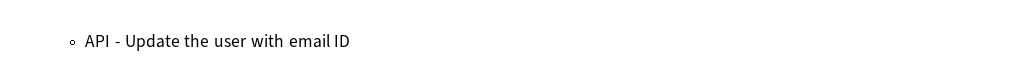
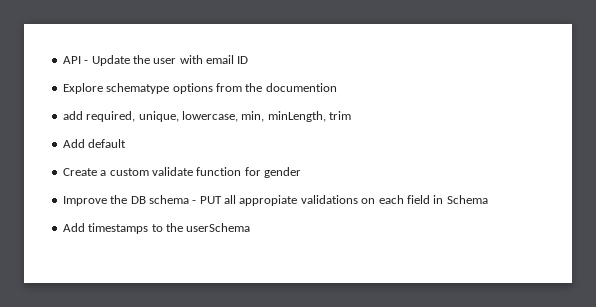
+ Explore schematype options from the documention
+ add required, unique, lowercase, min, minLength, trim
+ Add default
+ Create a custom validate function for gender
+ Improve the DB schema - PUT all appropiate validations on each field in Schema
+ Add timestamps to the userSchema

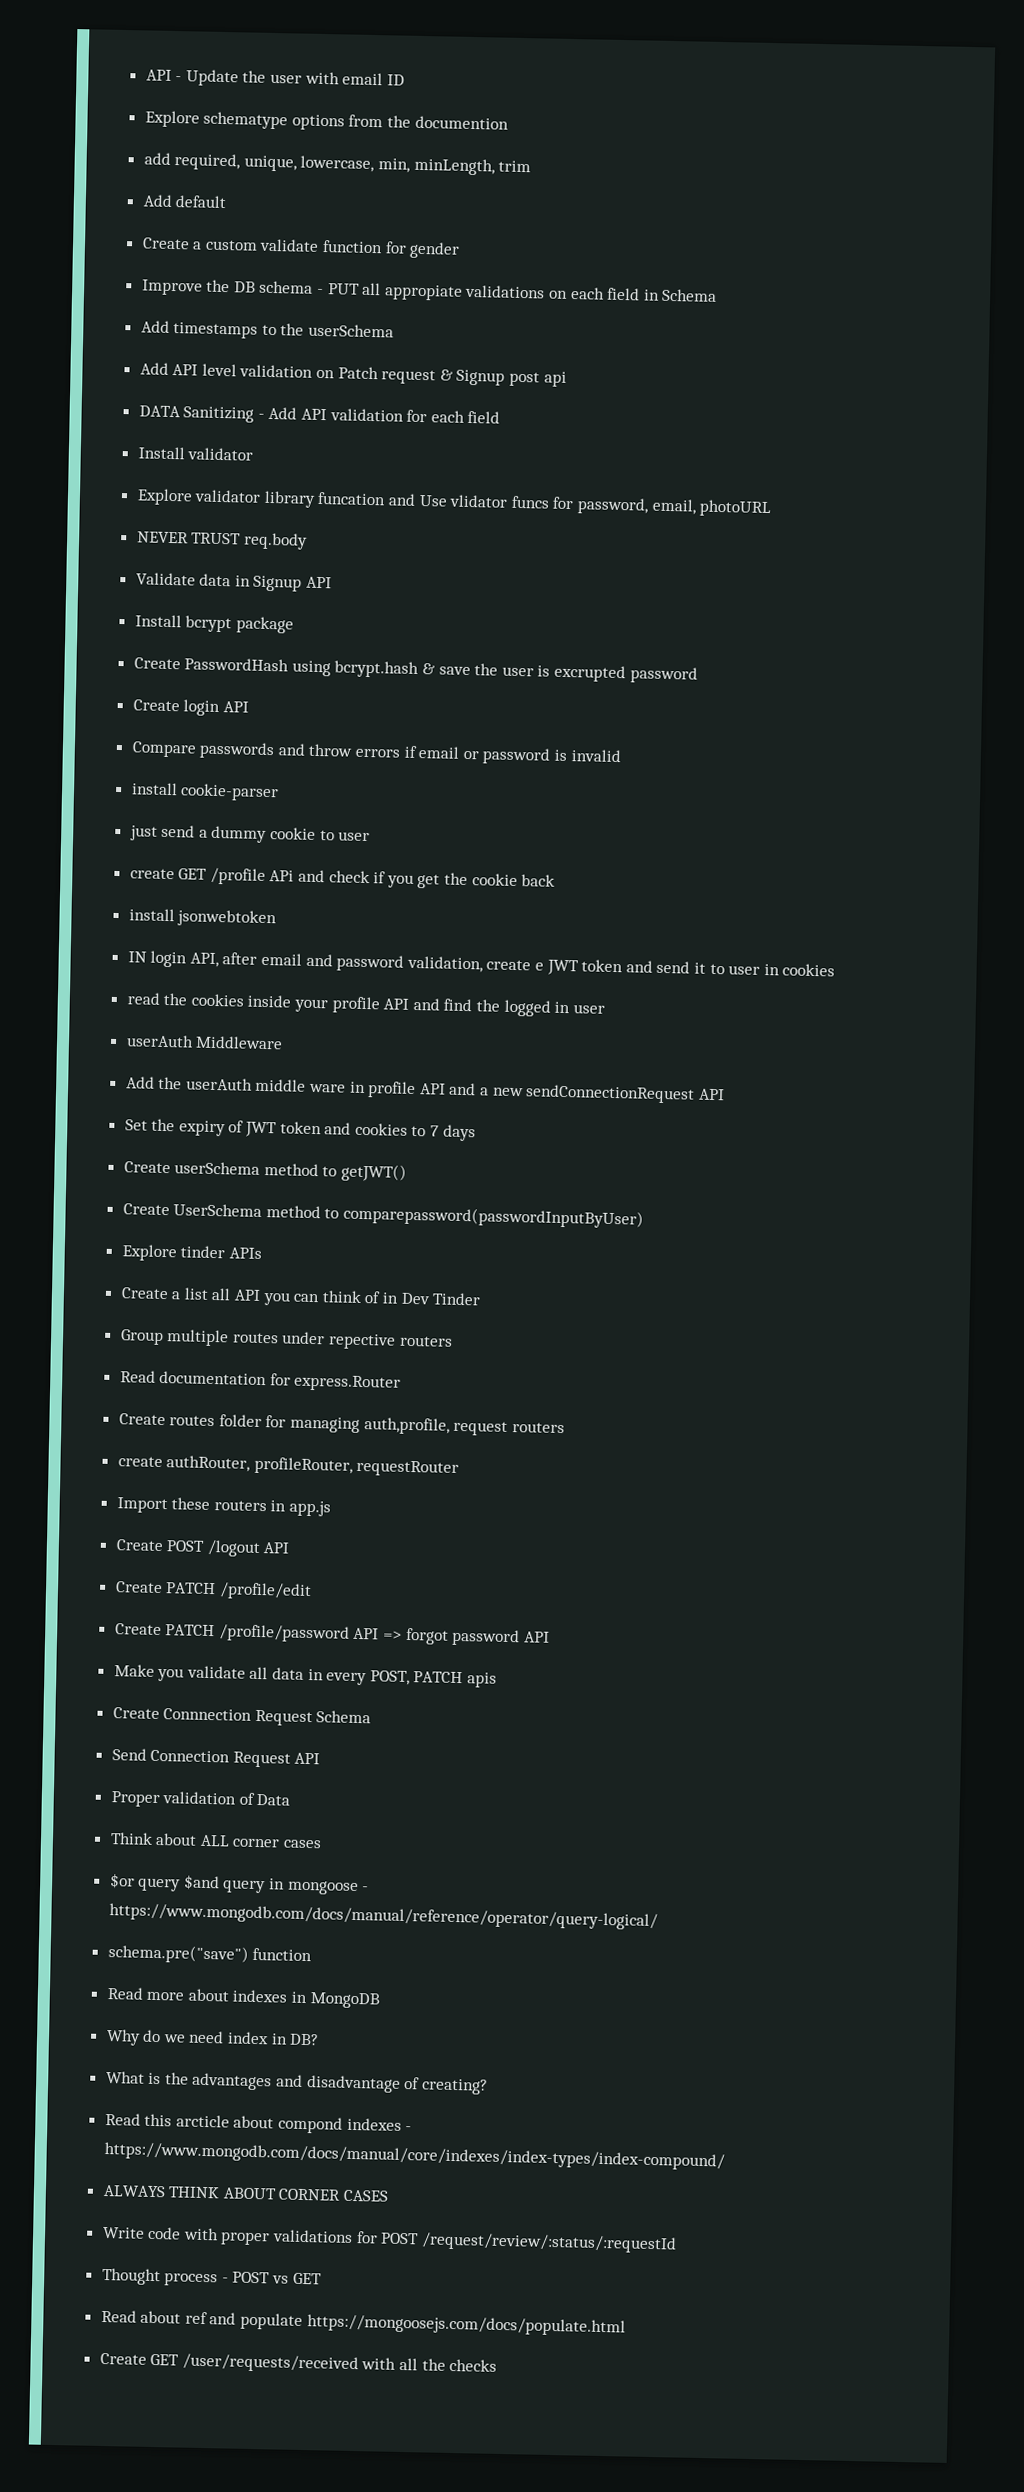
+ Add API level validation on Patch request & Signup post api
+ DATA Sanitizing - Add API validation for each field
+ Install validator
+ Explore validator library funcation and Use vlidator funcs for password, email, photoURL
+ NEVER TRUST req.body
+ Validate data in Signup API
+ Install bcrypt package
+ Create PasswordHash using bcrypt.hash & save the user is excrupted password
+ Create login API
+ Compare passwords and throw errors if email or password is invalid
+ install cookie-parser
+ just send a dummy cookie to user
+ create GET /profile APi and check if you get the cookie back
+ install jsonwebtoken
+ IN login API, after email and password validation, create e JWT token and send it to user in cookies
+ read the cookies inside your profile API and find the logged in user
+ userAuth Middleware
+ Add the userAuth middle ware in profile API and a new sendConnectionRequest API
+ Set the expiry of JWT token and cookies to 7 days
+ Create userSchema method to getJWT()
+ Create UserSchema method to comparepassword(passwordInputByUser)
+ Explore tinder APIs
+ Create a list all API you can think of in Dev Tinder
+ Group multiple routes under repective routers
+ Read documentation for express.Router
+ Create routes folder for managing auth,profile, request routers
+ create authRouter, profileRouter, requestRouter
+ Import these routers in app.js
+ Create POST /logout API
+ Create PATCH /profile/edit
+ Create PATCH /profile/password API => forgot password API
+ Make you validate all data in every POST, PATCH apis
+ Create Connnection Request Schema
+ Send Connection Request API
+ Proper validation of Data
+ Think about ALL corner cases
+ $or query $and query in mongoose - https://www.mongodb.com/docs/manual/reference/operator/query-logical/
+ schema.pre("save") function
+ Read more about indexes in MongoDB
+ Why do we need index in DB?
+ What is the advantages and disadvantage of creating?
+ Read this arcticle about compond indexes - https://www.mongodb.com/docs/manual/core/indexes/index-types/index-compound/
+ ALWAYS THINK ABOUT CORNER CASES
+ Write code with proper validations for POST /request/review/:status/:requestId
+ Thought process - POST vs GET
+ Read about ref and populate https://mongoosejs.com/docs/populate.html
+ Create GET /user/requests/received with all the checks

